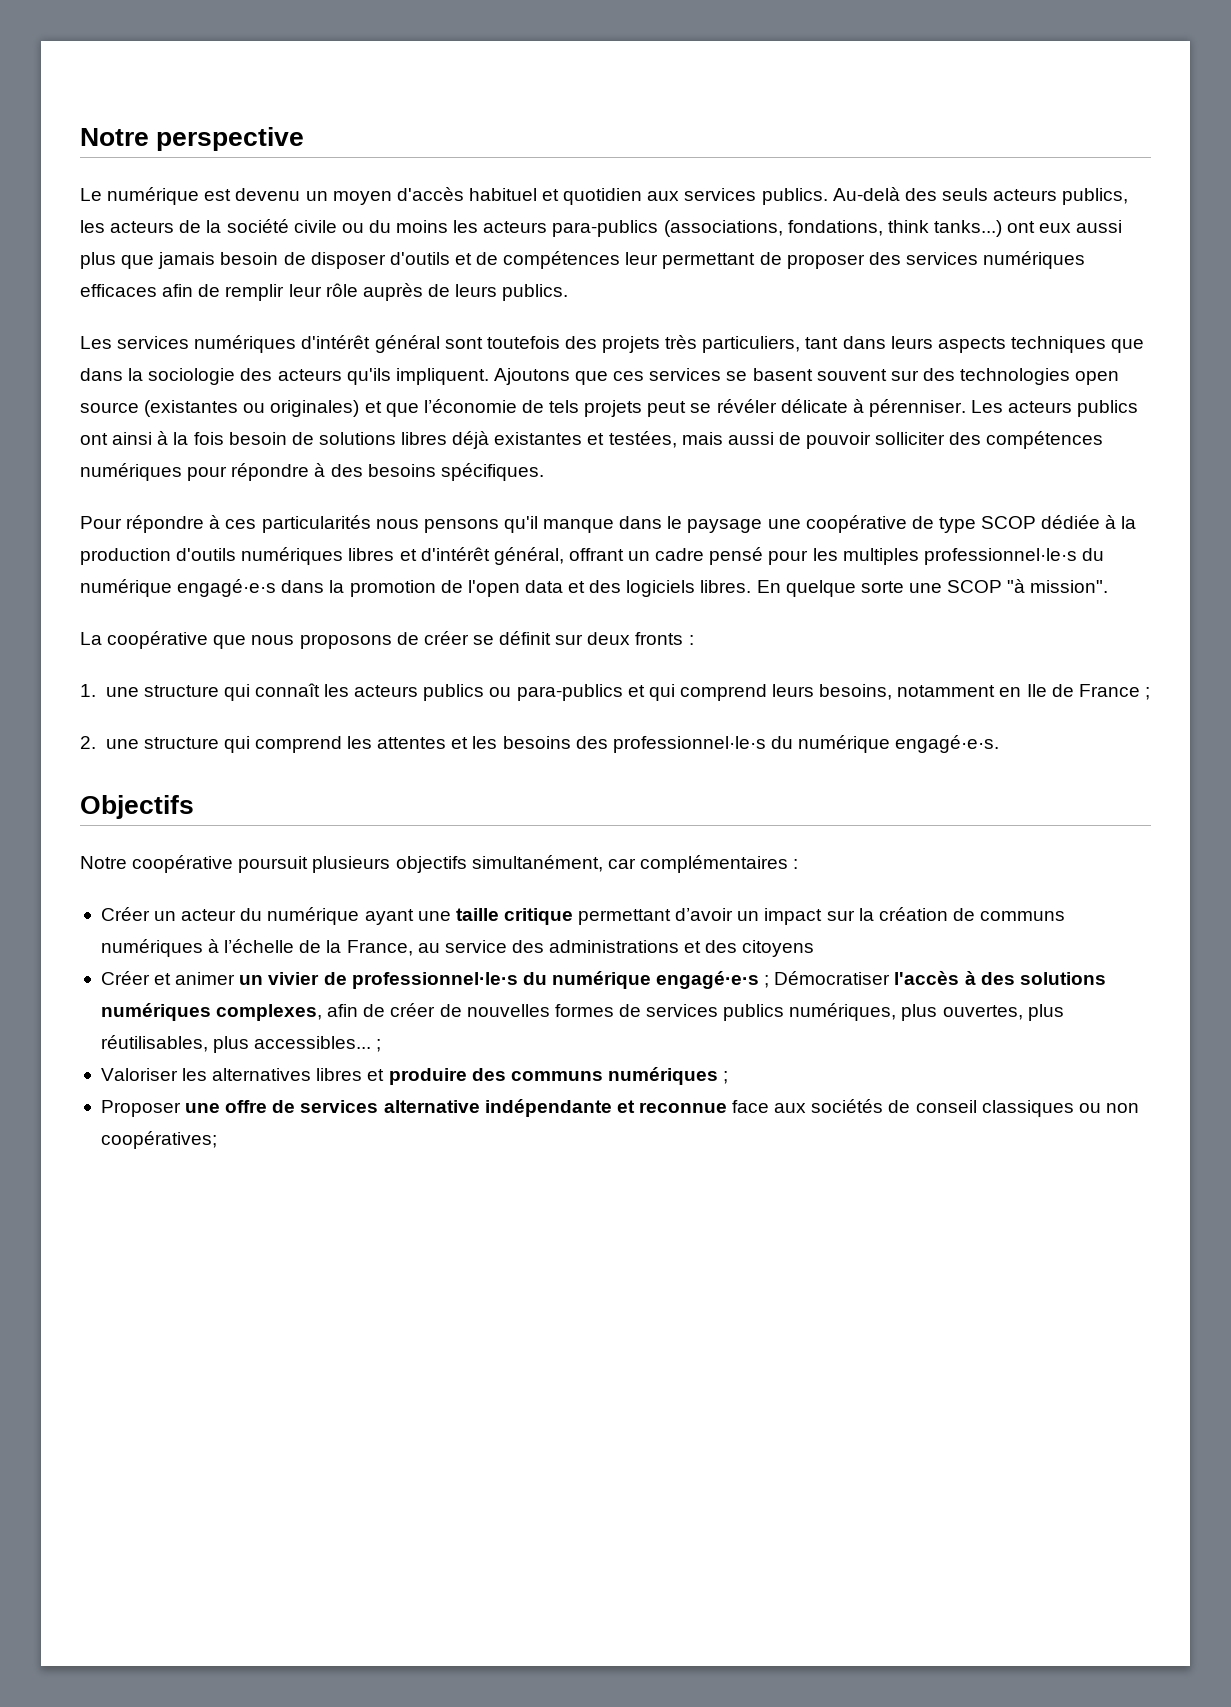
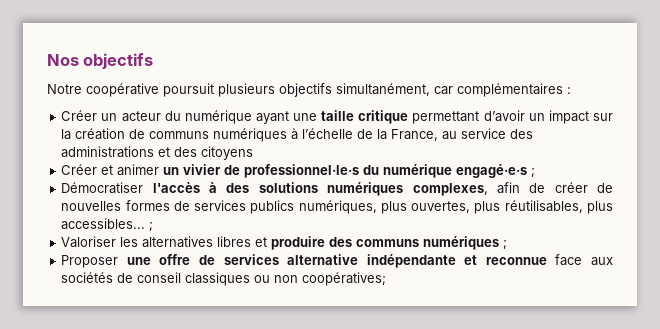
- Notre perspective
- Le numérique est devenu un moyen d'accès habituel et quotidien aux services publics. Au-delà des seuls acteurs publics, les acteurs de la société civile ou du moins les acteurs para-publics (associations, fondations, think tanks...) ont eux aussi plus que jamais besoin de disposer d'outils et de compétences leur permettant de proposer des services numériques efficaces afin de remplir leur rôle auprès de leurs publics.
- Les services numériques d'intérêt général sont toutefois des projets très particuliers, tant dans leurs aspects techniques que dans la sociologie des acteurs qu'ils impliquent. Ajoutons que ces services se basent souvent sur des technologies open source (existantes ou originales) et que l’économie de tels projets peut se révéler délicate à pérenniser. Les acteurs publics ont ainsi à la fois besoin de solutions libres déjà existantes et testées, mais aussi de pouvoir solliciter des compétences numériques pour répondre à des besoins spécifiques.
- Pour répondre à ces particularités nous pensons qu'il manque dans le paysage une coopérative de type SCOP dédiée à la production d'outils numériques libres et d'intérêt général, offrant un cadre pensé pour les multiples professionnel·le·s du numérique engagé·e·s dans la promotion de l'open data et des logiciels libres. En quelque sorte une SCOP "à mission".
- La coopérative que nous proposons de créer se définit sur deux fronts :
- 1. une structure qui connaît les acteurs publics ou para-publics et qui comprend leurs besoins, notamment en Ile de France ;
- 2. une structure qui comprend les attentes et les besoins des professionnel·le·s du numérique engagé·e·s.
- Objectifs
+ Nos objectifs
- Créer et animer un vivier de professionnel·le·s du numérique engagé·e·s ; Démocratiser l'accès à des solutions numériques complexes, afin de créer de nouvelles formes de services publics numériques, plus ouvertes, plus réutilisables, plus accessibles... ;
+ Créer et animer un vivier de professionnel·le·s du numérique engagé·e·s ;
+ Démocratiser l'accès à des solutions numériques complexes, afin de créer de nouvelles formes de services publics numériques, plus ouvertes, plus réutilisables, plus accessibles... ;

